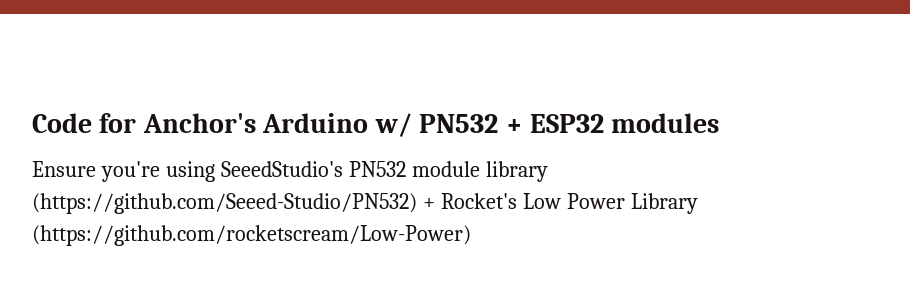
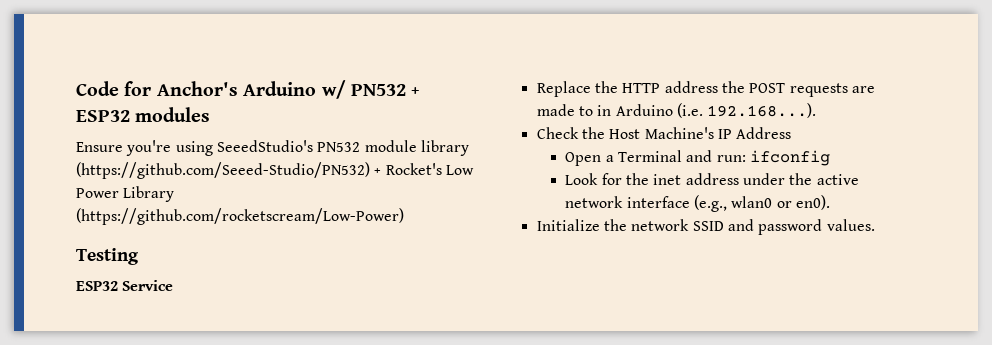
+ Testing
+ ESP32 Service
+ Replace the HTTP address the POST requests are made to in Arduino (i.e. 192.168...).
+ Check the Host Machine's IP Address
+ Open a Terminal and run: ifconfig
+ Look for the inet address under the active network interface (e.g., wlan0 or en0).
+ Initialize the network SSID and password values.

